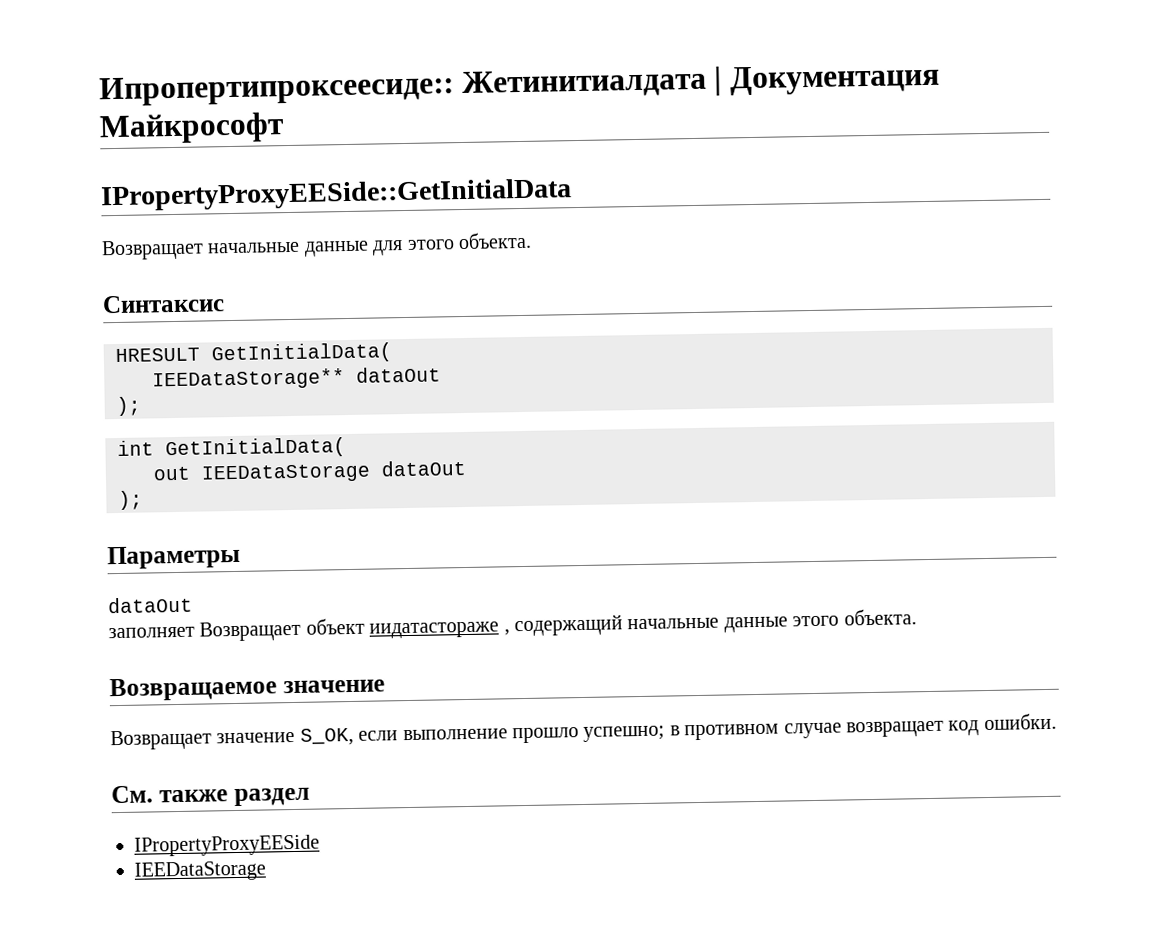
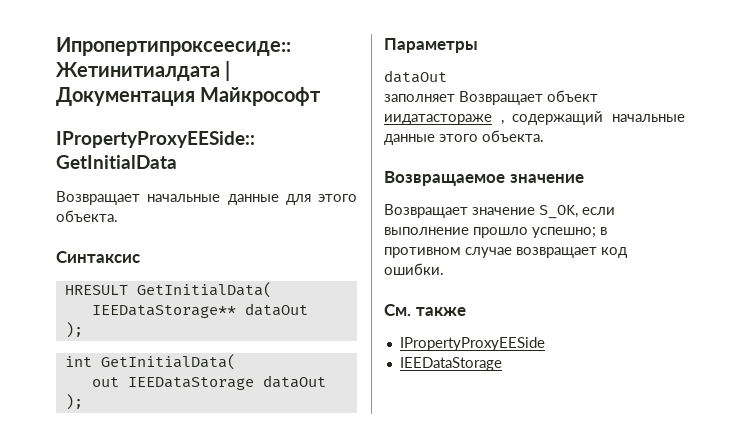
- См. также раздел
+ См. также

